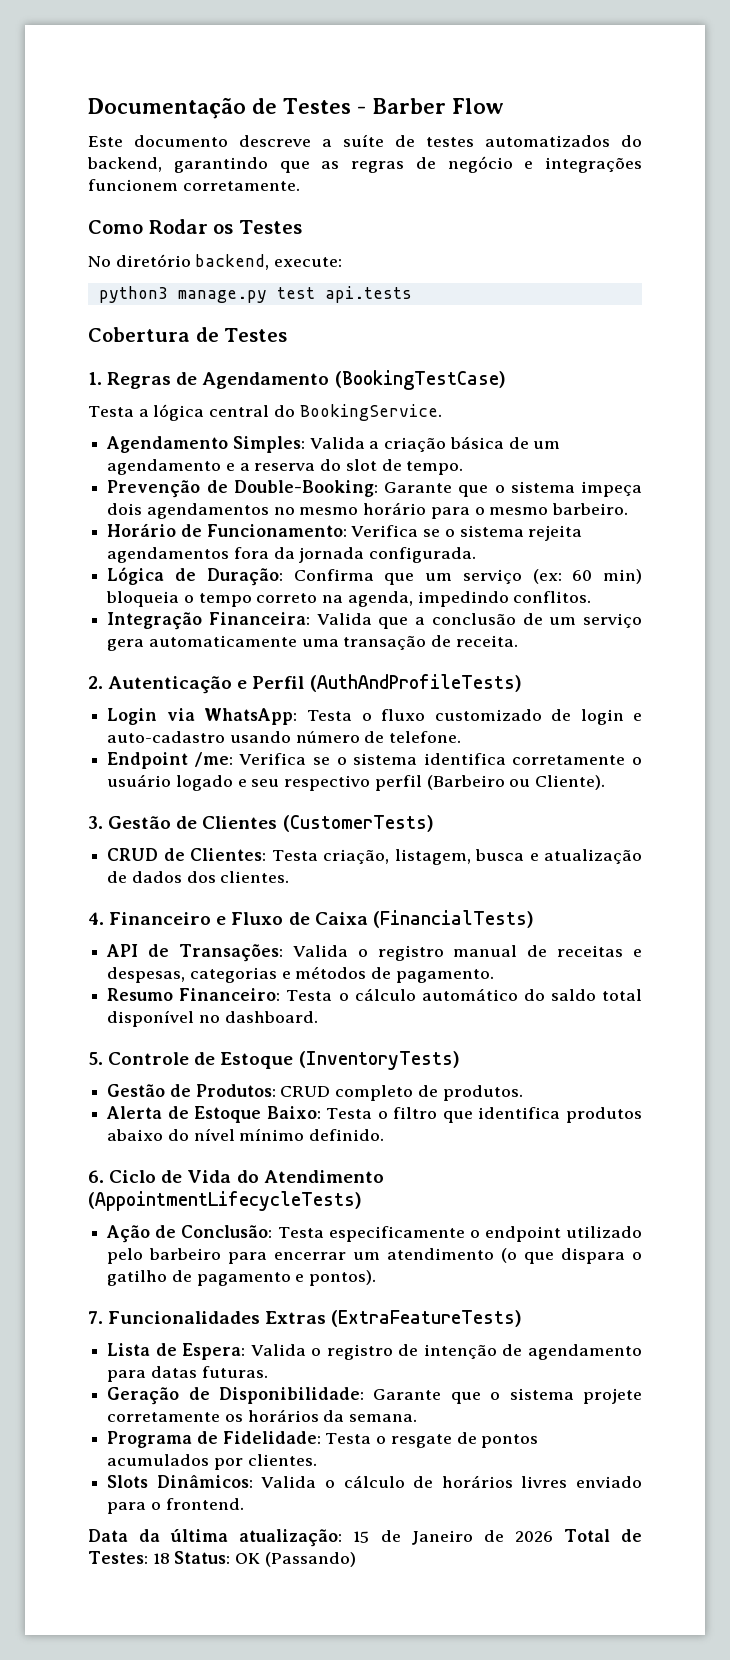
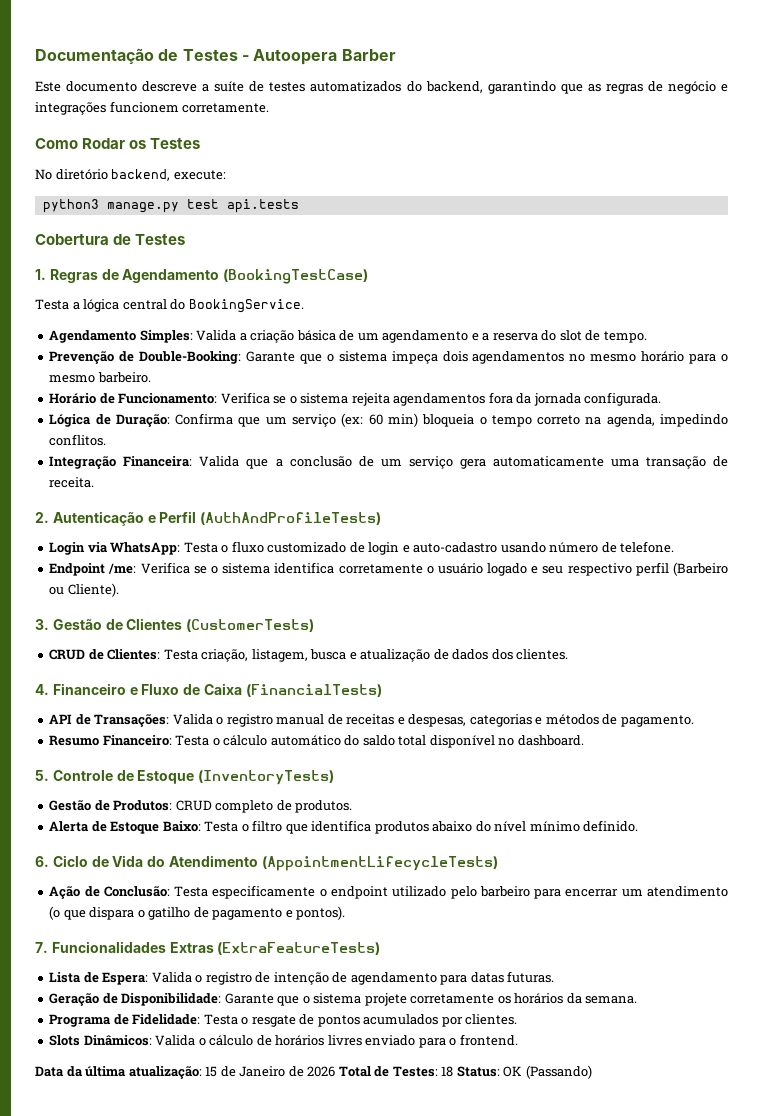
- Documentação de Testes - Barber Flow
+ Documentação de Testes - Autoopera Barber

